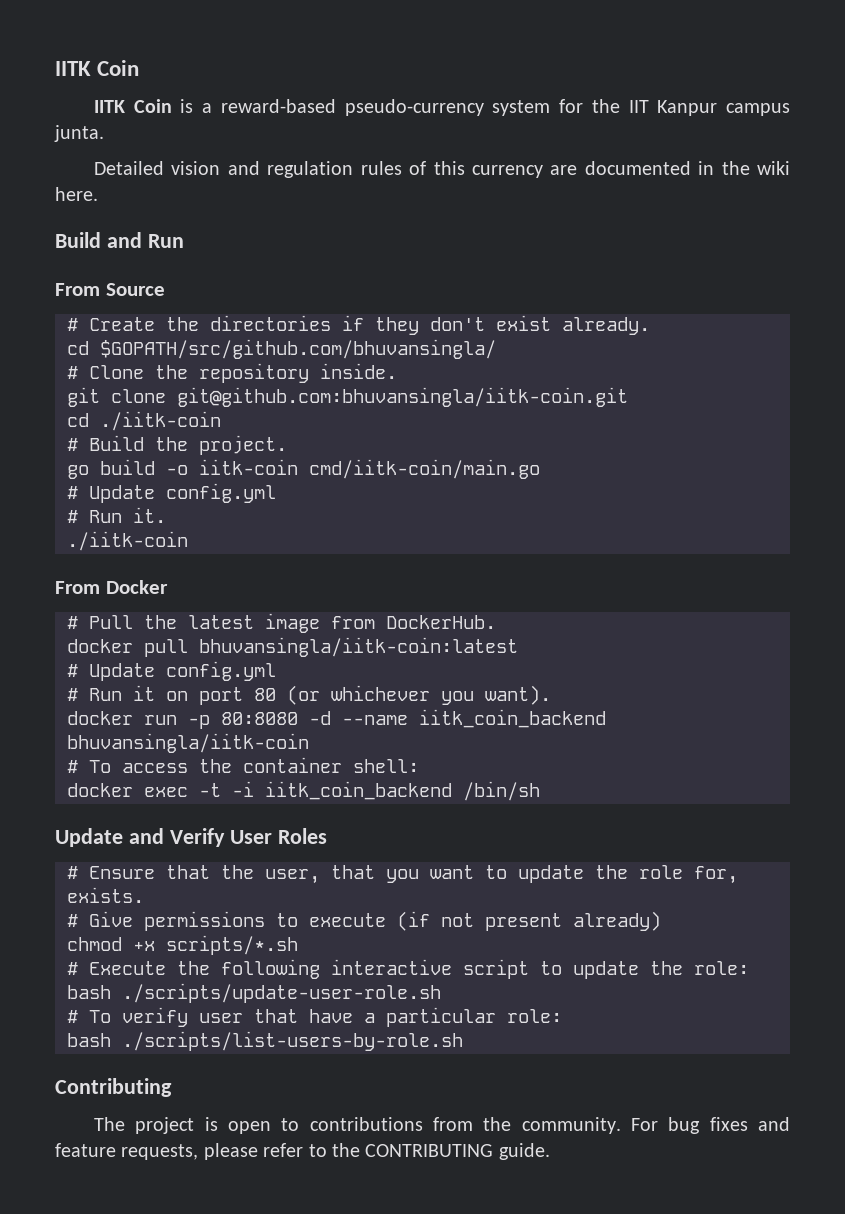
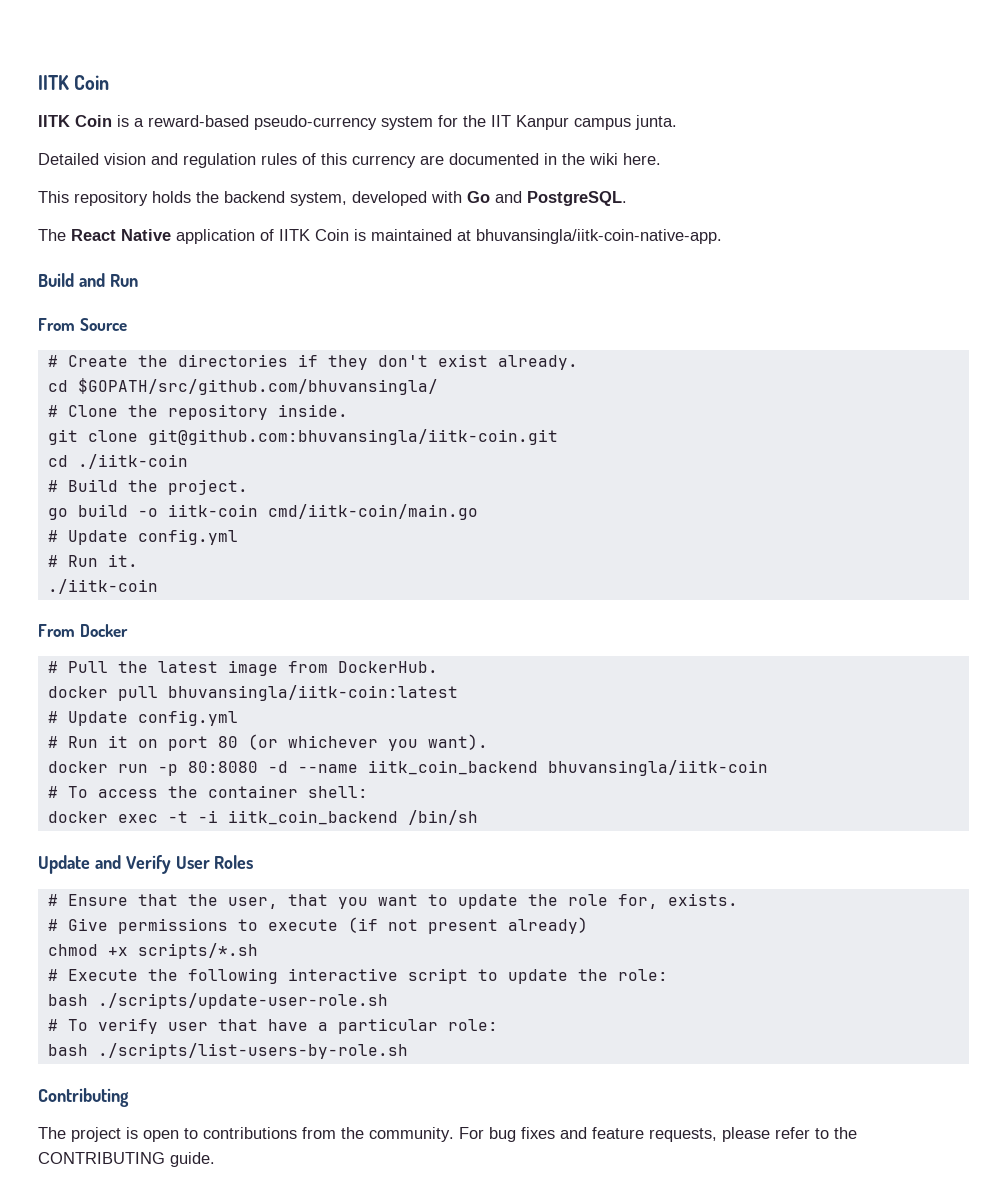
+ This repository holds the backend system, developed with Go and PostgreSQL.
+ The React Native application of IITK Coin is maintained at bhuvansingla/iitk-coin-native-app.

